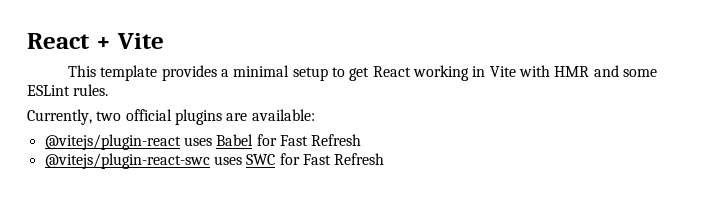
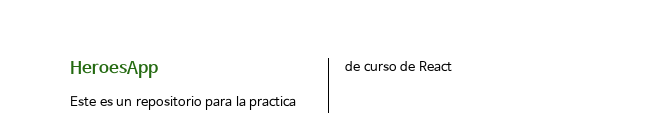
- React + Vite
- This template provides a minimal setup to get React working in Vite with HMR and some ESLint rules.
- Currently, two official plugins are available:
- @vitejs/plugin-react uses Babel for Fast Refresh
- @vitejs/plugin-react-swc uses SWC for Fast Refresh
+ HeroesApp
+ Este es un repositorio para la practica de curso de React

